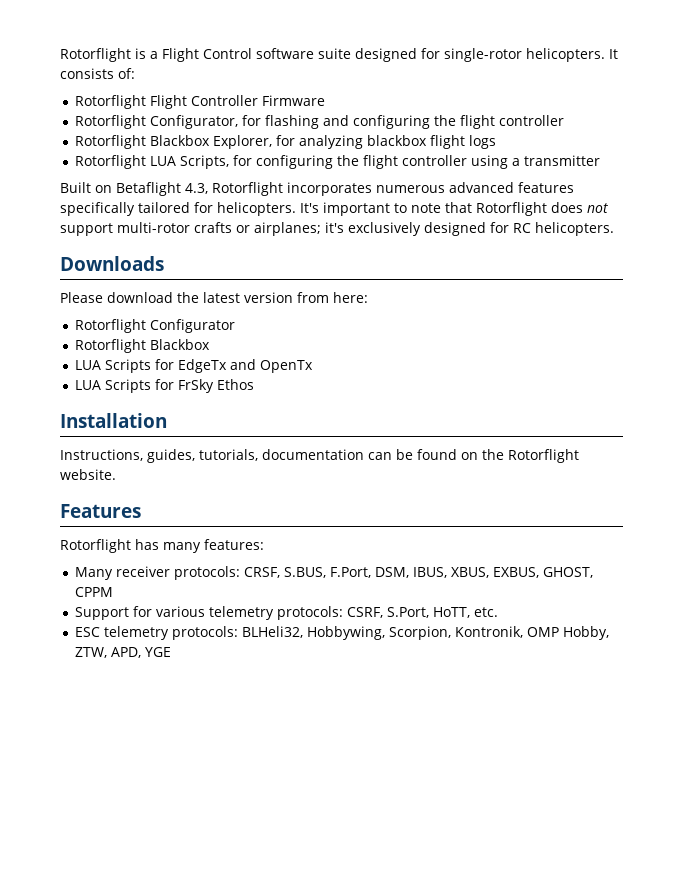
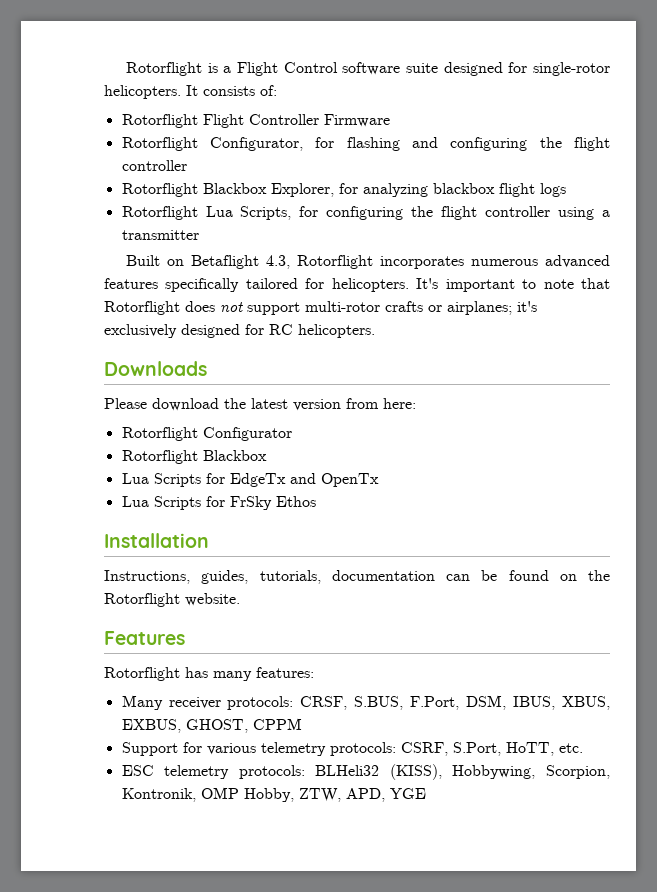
- Rotorflight LUA Scripts, for configuring the flight controller using a transmitter
+ Rotorflight Lua Scripts, for configuring the flight controller using a transmitter
- LUA Scripts for EdgeTx and OpenTx
+ Lua Scripts for EdgeTx and OpenTx
- LUA Scripts for FrSky Ethos
+ Lua Scripts for FrSky Ethos
- ESC telemetry protocols: BLHeli32, Hobbywing, Scorpion, Kontronik, OMP Hobby, ZTW, APD, YGE
+ ESC telemetry protocols: BLHeli32 (KISS), Hobbywing, Scorpion, Kontronik, OMP Hobby, ZTW, APD, YGE

